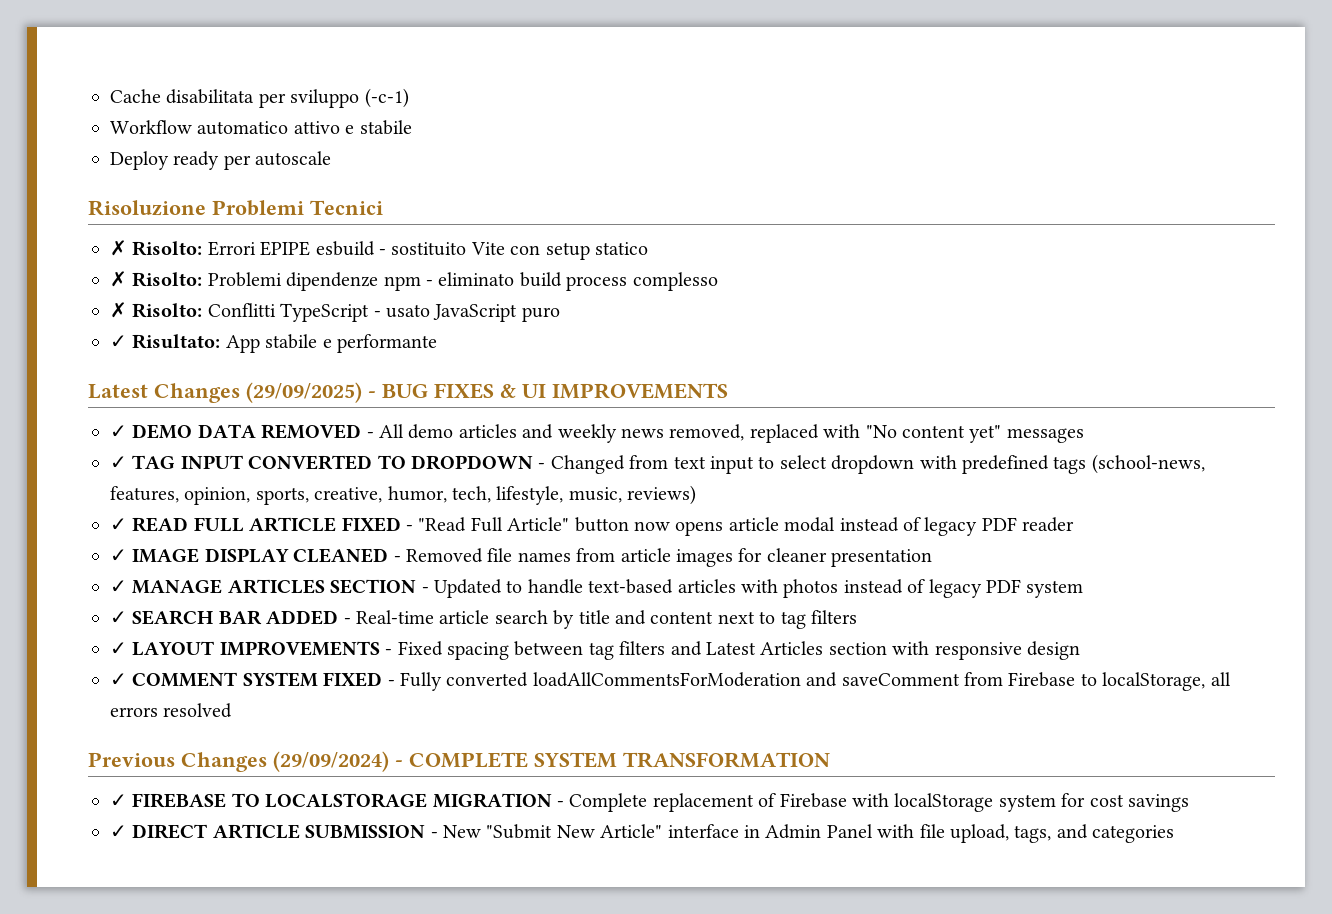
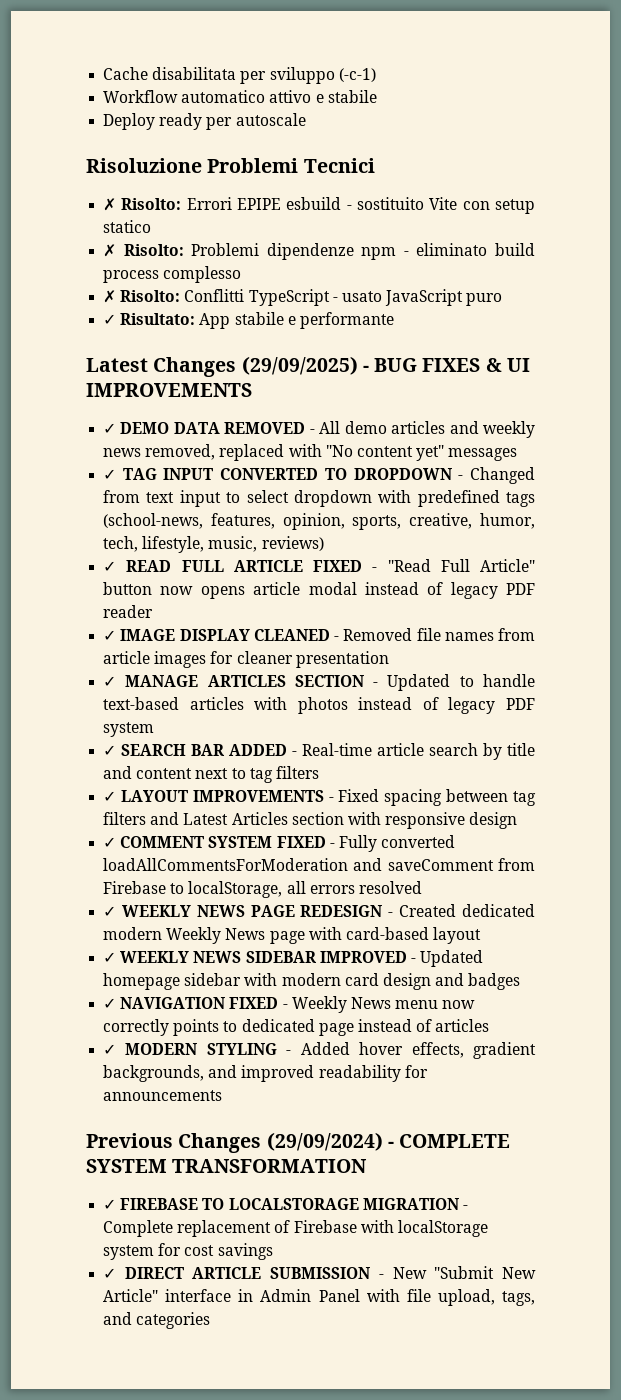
+ ✓ WEEKLY NEWS PAGE REDESIGN - Created dedicated modern Weekly News page with card-based layout
+ ✓ WEEKLY NEWS SIDEBAR IMPROVED - Updated homepage sidebar with modern card design and badges
+ ✓ NAVIGATION FIXED - Weekly News menu now correctly points to dedicated page instead of articles
+ ✓ MODERN STYLING - Added hover effects, gradient backgrounds, and improved readability for announcements

